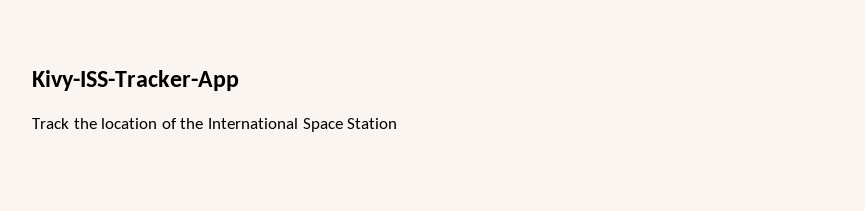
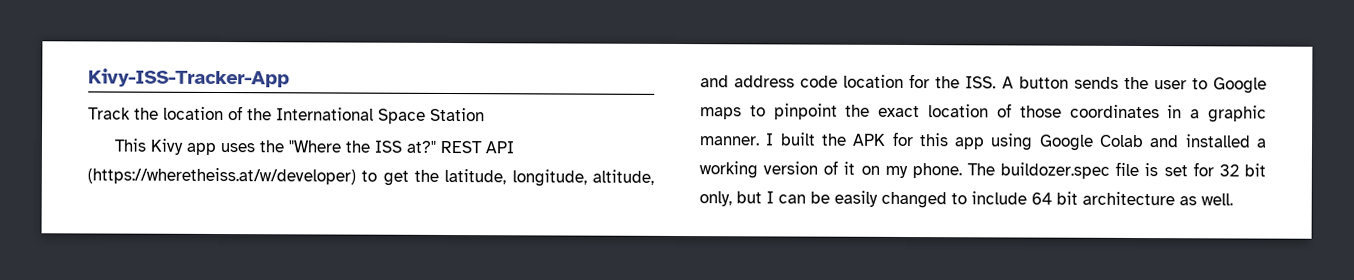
+ This Kivy app uses the "Where the ISS at?" REST API (https://wheretheiss.at/w/developer) to get the latitude, longitude, altitude, and address code location for the ISS. A button sends the user to Google maps to pinpoint the exact location of those coordinates in a graphic manner. I built the APK for this app using Google Colab and installed a working version of it on my phone. The buildozer.spec file is set for 32 bit only, but I can be easily changed to include 64 bit architecture as well.

